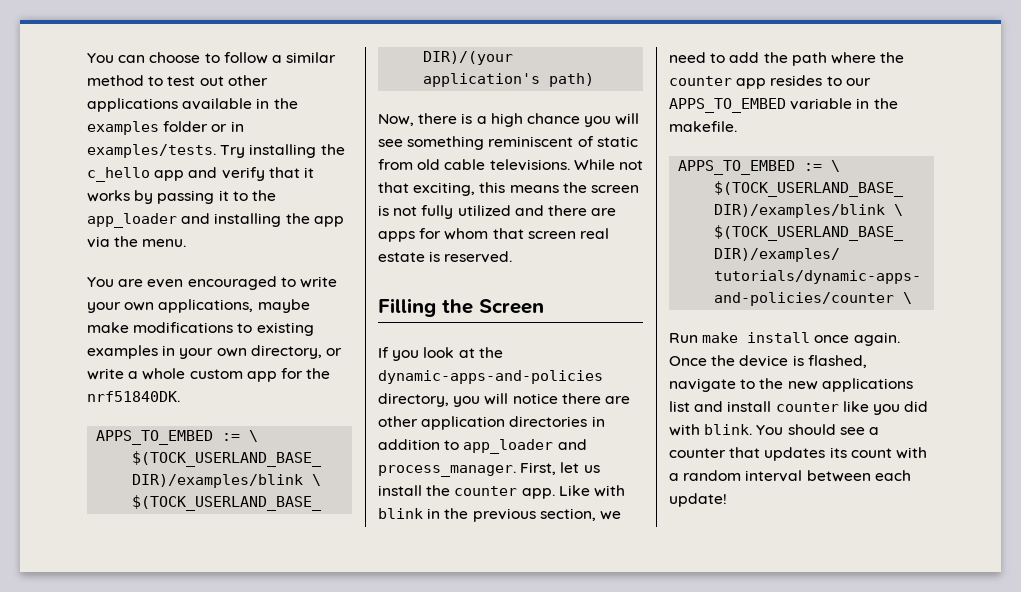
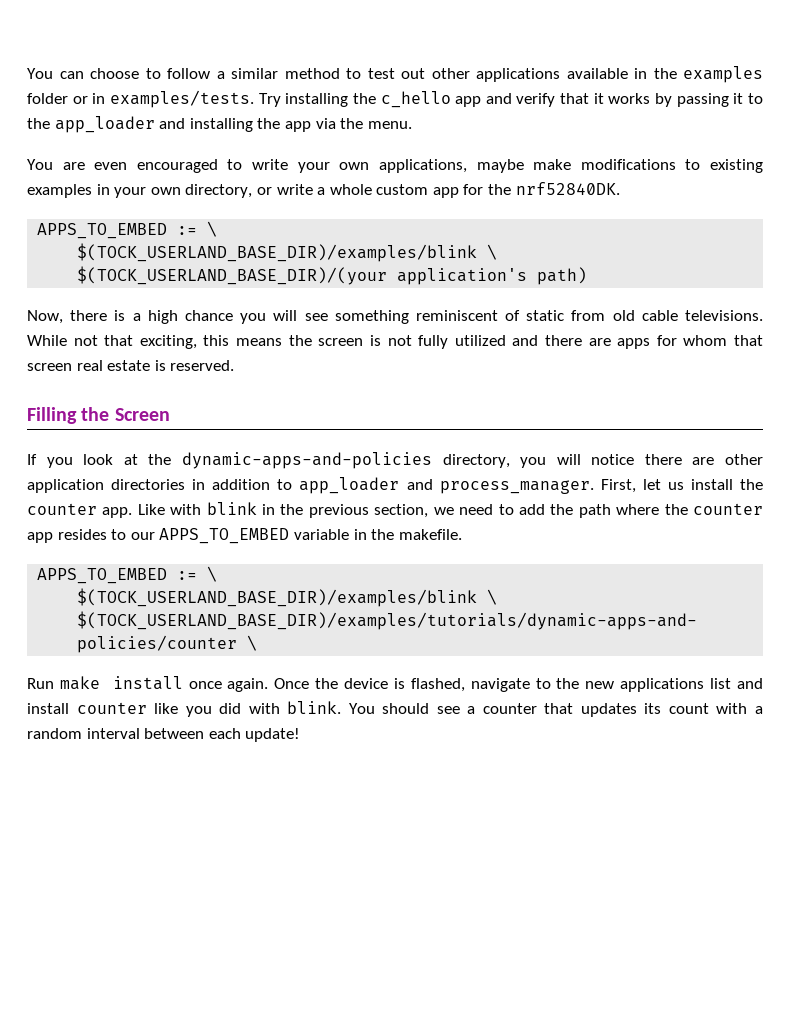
- You are even encouraged to write your own applications, maybe make modifications to existing examples in your own directory, or write a whole custom app for the nrf51840DK.
+ You are even encouraged to write your own applications, maybe make modifications to existing examples in your own directory, or write a whole custom app for the nrf52840DK.

